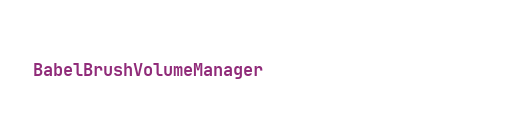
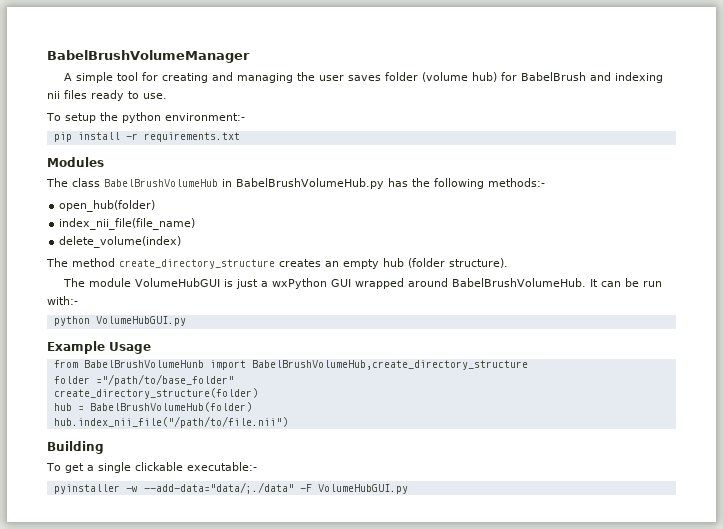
+ A simple tool for creating and managing the user saves folder (volume hub) for BabelBrush and indexing nii files ready to use.
+ To setup the python environment:-
+ pip install -r requirements.txt
+ Modules
+ The class BabelBrushVolumeHub in BabelBrushVolumeHub.py has the following methods:-
+ open_hub(folder)
+ index_nii_file(file_name)
+ delete_volume(index)
+ The method create_directory_structure creates an empty hub (folder structure).
+ The module VolumeHubGUI is just a wxPython GUI wrapped around BabelBrushVolumeHub. It can be run with:-
+ python VolumeHubGUI.py
+ Example Usage
+ from BabelBrushVolumeHunb import BabelBrushVolumeHub,create_directory_structure
+ folder ="/path/to/base_folder"
+ create_directory_structure(folder)
+ hub = BabelBrushVolumeHub(folder)
+ hub.index_nii_file("/path/to/file.nii")
+ Building
+ To get a single clickable executable:-
+ pyinstaller -w --add-data="data/;./data" -F VolumeHubGUI.py

